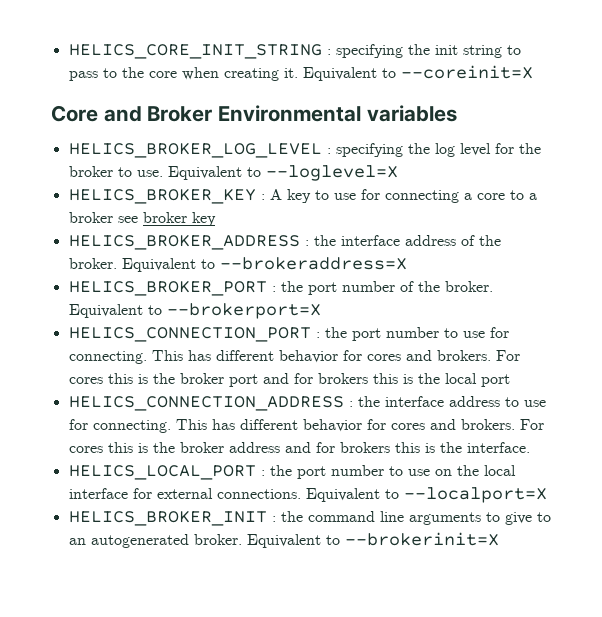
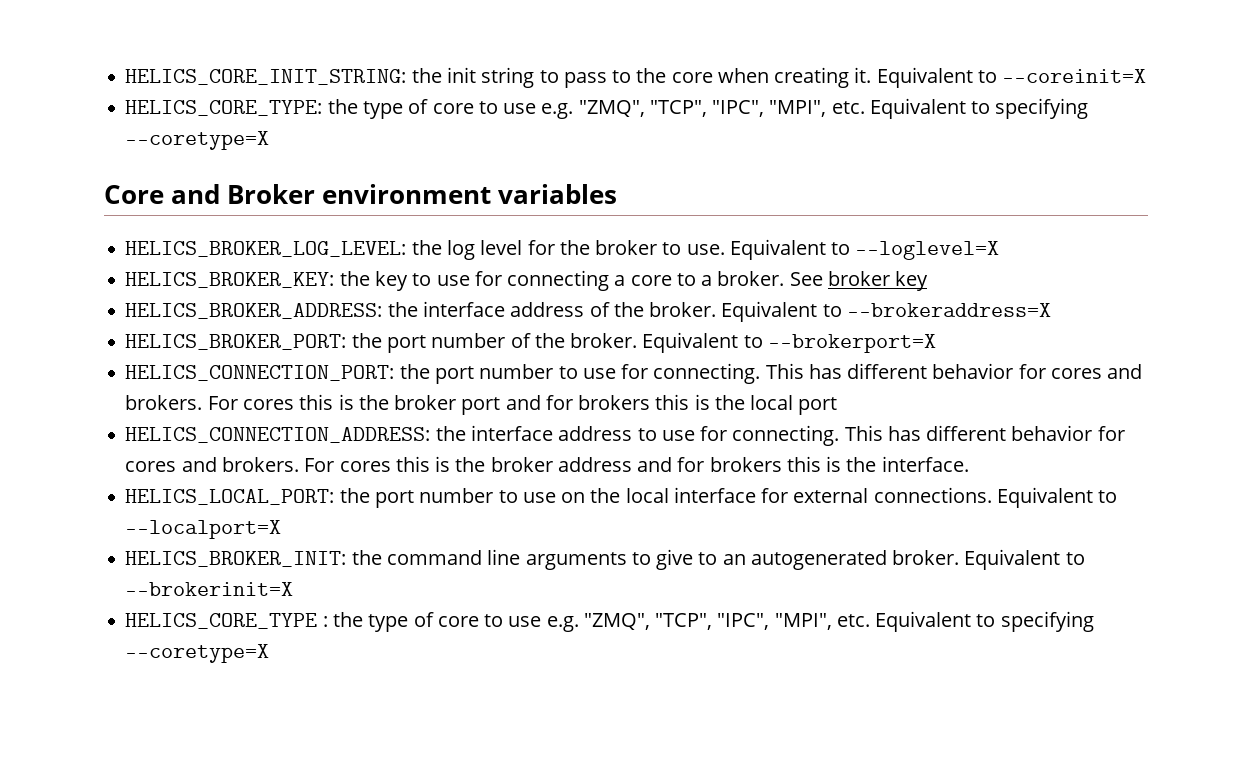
- HELICS_CORE_INIT_STRING : specifying the init string to pass to the core when creating it.
+ HELICS_CORE_INIT_STRING: the init string to pass to the core when creating it.
+ HELICS_CORE_TYPE: the type of core to use e.g. "ZMQ", "TCP", "IPC", "MPI", etc. Equivalent to specifying --coretype=X
- Core and Broker Environmental variables
+ Core and Broker environment variables
- HELICS_BROKER_LOG_LEVEL : specifying the log level for the broker to use.
+ HELICS_BROKER_LOG_LEVEL: the log level for the broker to use.
- HELICS_BROKER_KEY : A key to use for connecting a core to a broker see broker key
+ HELICS_BROKER_KEY: the key to use for connecting a core to a broker. See broker key
- HELICS_BROKER_ADDRESS : the interface address of the broker.
+ HELICS_BROKER_ADDRESS: the interface address of the broker.
- HELICS_BROKER_PORT : the port number of the broker.
+ HELICS_BROKER_PORT: the port number of the broker.
- HELICS_CONNECTION_PORT : the port number to use for connecting.
+ HELICS_CONNECTION_PORT: the port number to use for connecting.
- HELICS_CONNECTION_ADDRESS : the interface address to use for connecting.
+ HELICS_CONNECTION_ADDRESS: the interface address to use for connecting.
- HELICS_LOCAL_PORT : the port number to use on the local interface for external connections.
+ HELICS_LOCAL_PORT: the port number to use on the local interface for external connections.
- HELICS_BROKER_INIT : the command line arguments to give to an autogenerated broker.
+ HELICS_BROKER_INIT: the command line arguments to give to an autogenerated broker.
+ HELICS_CORE_TYPE : the type of core to use e.g. "ZMQ", "TCP", "IPC", "MPI", etc. Equivalent to specifying --coretype=X

